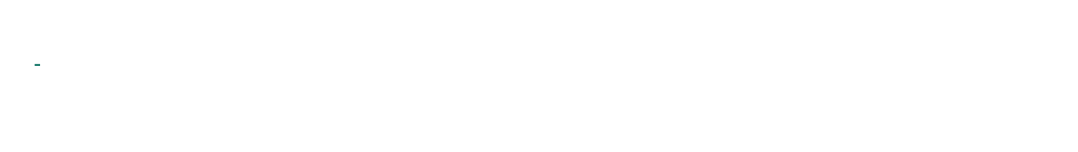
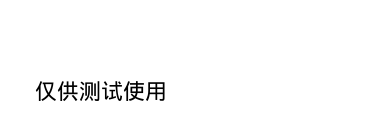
- -
+ 仅供测试使用

